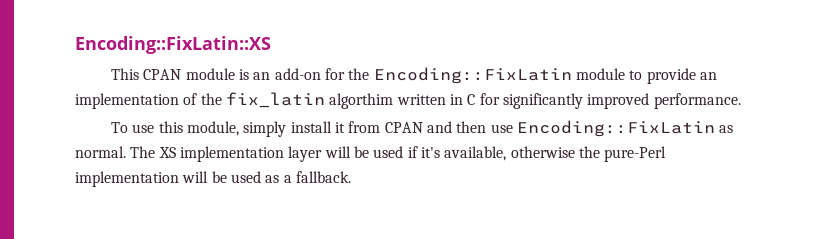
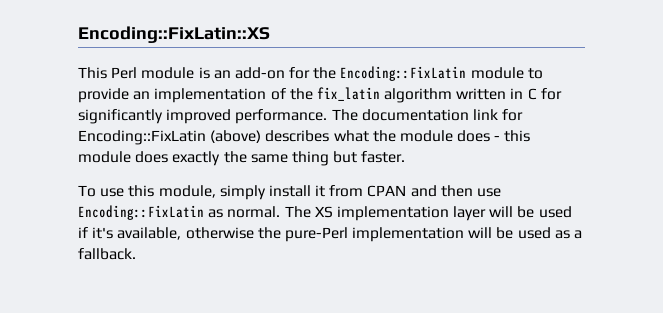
- This CPAN module is an add-on for the Encoding::FixLatin module to provide an implementation of the fix_latin algorthim written in C for significantly improved performance.
+ This Perl module is an add-on for the Encoding::FixLatin module to provide an implementation of the fix_latin algorithm written in C for significantly improved performance. The documentation link for Encoding::FixLatin (above) describes what the module does - this module does exactly the same thing but faster.

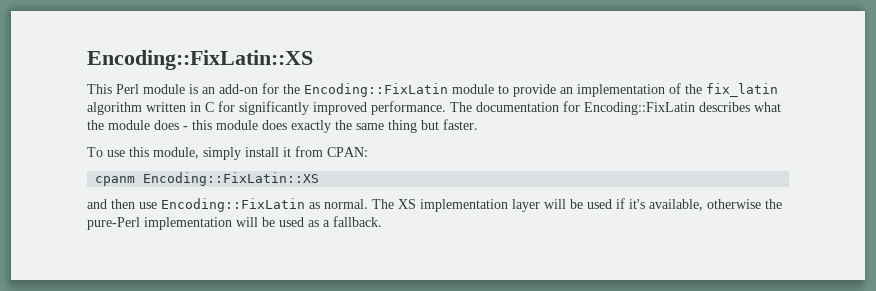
- The documentation link for Encoding::FixLatin (above) describes what the module does - this module does exactly the same thing but faster.
+ The documentation for Encoding::FixLatin describes what the module does - this module does exactly the same thing but faster.
- To use this module, simply install it from CPAN and then use Encoding::FixLatin as normal.
+ To use this module, simply install it from CPAN:
+ cpanm Encoding::FixLatin::XS
+ and then use Encoding::FixLatin as normal.

